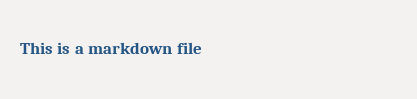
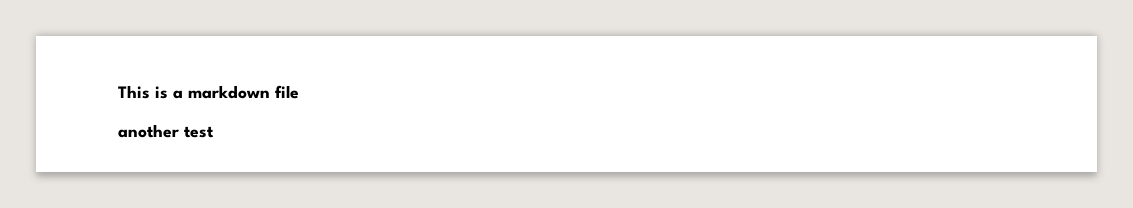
+ another test

